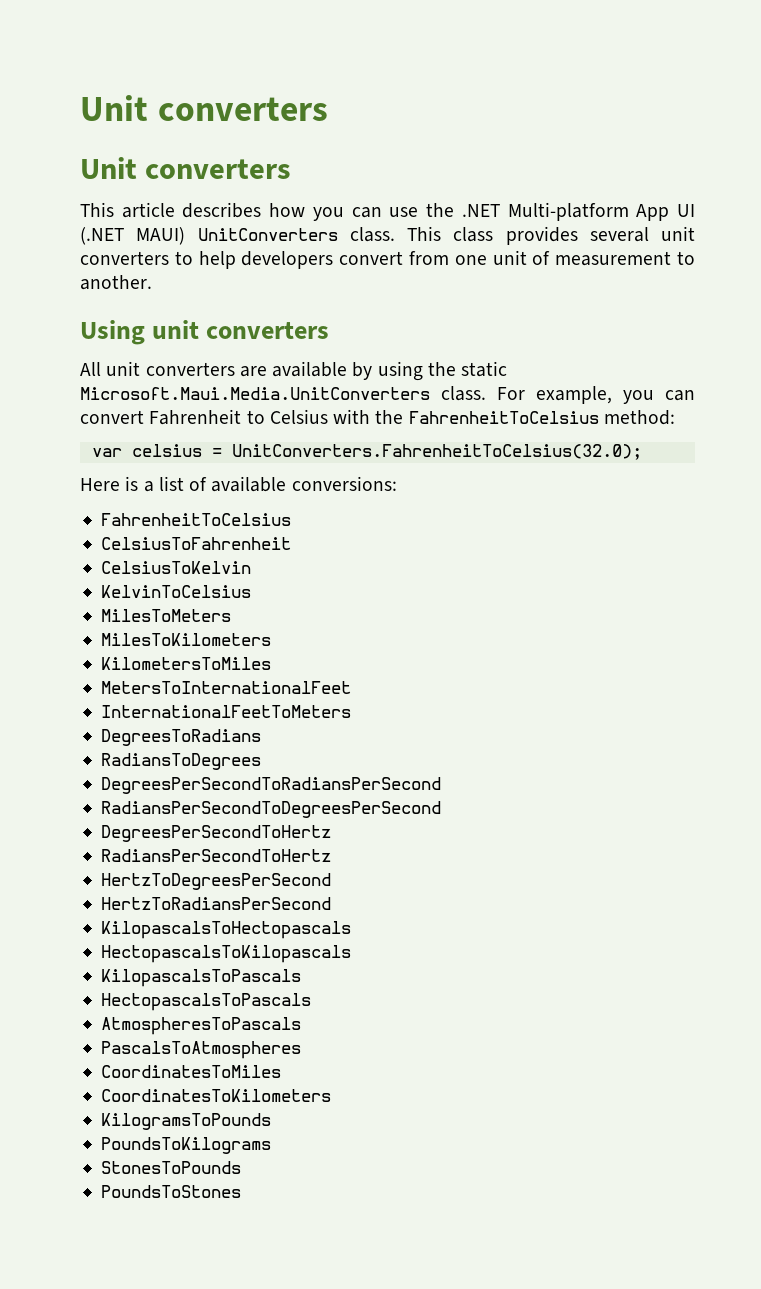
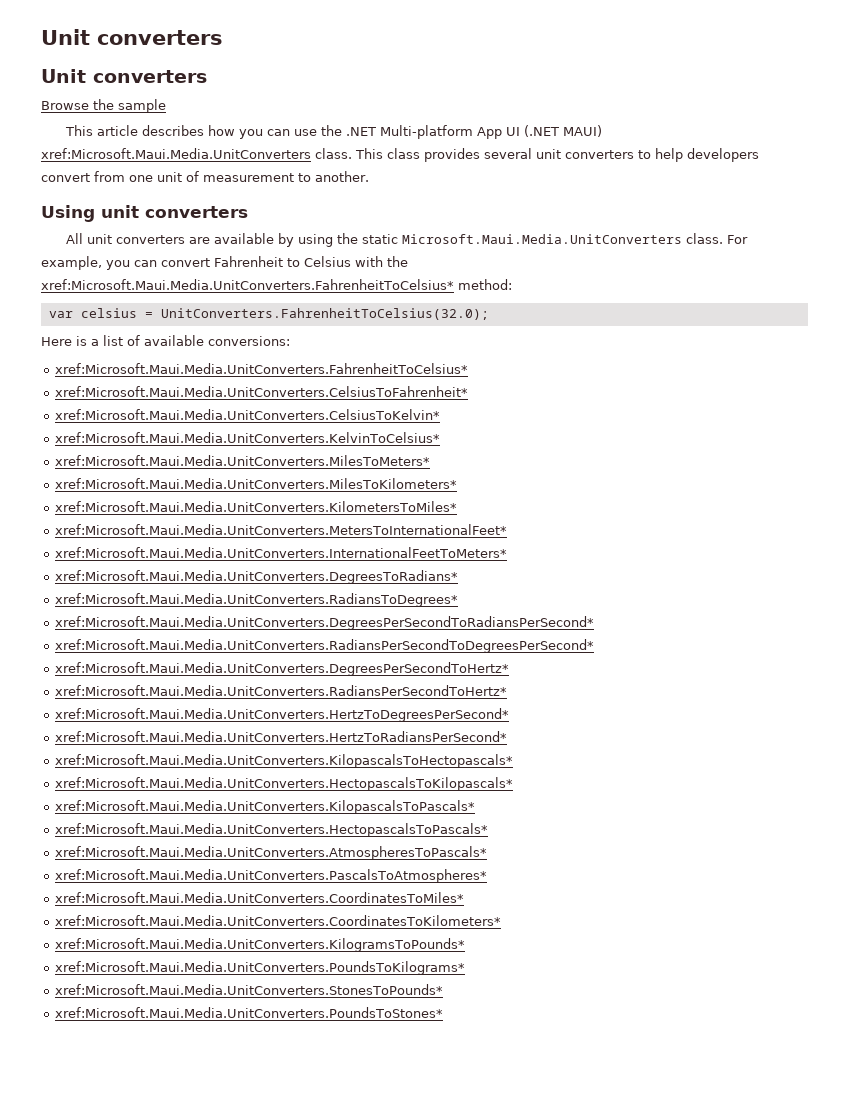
+ Browse the sample
- This article describes how you can use the .NET Multi-platform App UI (.NET MAUI) UnitConverters class.
+ This article describes how you can use the .NET Multi-platform App UI (.NET MAUI) xref:Microsoft.Maui.Media.UnitConverters class.
- For example, you can convert Fahrenheit to Celsius with the FahrenheitToCelsius method:
+ For example, you can convert Fahrenheit to Celsius with the xref:Microsoft.Maui.Media.UnitConverters.FahrenheitToCelsius* method:
  Here is a list of available conversions:
- FahrenheitToCelsius
- CelsiusToFahrenheit
- CelsiusToKelvin
- KelvinToCelsius
- MilesToMeters
- MilesToKilometers
- KilometersToMiles
- MetersToInternationalFeet
- InternationalFeetToMeters
- DegreesToRadians
- RadiansToDegrees
- DegreesPerSecondToRadiansPerSecond
- RadiansPerSecondToDegreesPerSecond
- DegreesPerSecondToHertz
- RadiansPerSecondToHertz
- HertzToDegreesPerSecond
- HertzToRadiansPerSecond
- KilopascalsToHectopascals
- HectopascalsToKilopascals
- KilopascalsToPascals
- HectopascalsToPascals
- AtmospheresToPascals
- PascalsToAtmospheres
- CoordinatesToMiles
- CoordinatesToKilometers
- KilogramsToPounds
- PoundsToKilograms
- StonesToPounds
- PoundsToStones
+ xref:Microsoft.Maui.Media.UnitConverters.FahrenheitToCelsius*
+ xref:Microsoft.Maui.Media.UnitConverters.CelsiusToFahrenheit*
+ xref:Microsoft.Maui.Media.UnitConverters.CelsiusToKelvin*
+ xref:Microsoft.Maui.Media.UnitConverters.KelvinToCelsius*
+ xref:Microsoft.Maui.Media.UnitConverters.MilesToMeters*
+ xref:Microsoft.Maui.Media.UnitConverters.MilesToKilometers*
+ xref:Microsoft.Maui.Media.UnitConverters.KilometersToMiles*
+ xref:Microsoft.Maui.Media.UnitConverters.MetersToInternationalFeet*
+ xref:Microsoft.Maui.Media.UnitConverters.InternationalFeetToMeters*
+ xref:Microsoft.Maui.Media.UnitConverters.DegreesToRadians*
+ xref:Microsoft.Maui.Media.UnitConverters.RadiansToDegrees*
+ xref:Microsoft.Maui.Media.UnitConverters.DegreesPerSecondToRadiansPerSecond*
+ xref:Microsoft.Maui.Media.UnitConverters.RadiansPerSecondToDegreesPerSecond*
+ xref:Microsoft.Maui.Media.UnitConverters.DegreesPerSecondToHertz*
+ xref:Microsoft.Maui.Media.UnitConverters.RadiansPerSecondToHertz*
+ xref:Microsoft.Maui.Media.UnitConverters.HertzToDegreesPerSecond*
+ xref:Microsoft.Maui.Media.UnitConverters.HertzToRadiansPerSecond*
+ xref:Microsoft.Maui.Media.UnitConverters.KilopascalsToHectopascals*
+ xref:Microsoft.Maui.Media.UnitConverters.HectopascalsToKilopascals*
+ xref:Microsoft.Maui.Media.UnitConverters.KilopascalsToPascals*
+ xref:Microsoft.Maui.Media.UnitConverters.HectopascalsToPascals*
+ xref:Microsoft.Maui.Media.UnitConverters.AtmospheresToPascals*
+ xref:Microsoft.Maui.Media.UnitConverters.PascalsToAtmospheres*
+ xref:Microsoft.Maui.Media.UnitConverters.CoordinatesToMiles*
+ xref:Microsoft.Maui.Media.UnitConverters.CoordinatesToKilometers*
+ xref:Microsoft.Maui.Media.UnitConverters.KilogramsToPounds*
+ xref:Microsoft.Maui.Media.UnitConverters.PoundsToKilograms*
+ xref:Microsoft.Maui.Media.UnitConverters.StonesToPounds*
+ xref:Microsoft.Maui.Media.UnitConverters.PoundsToStones*

